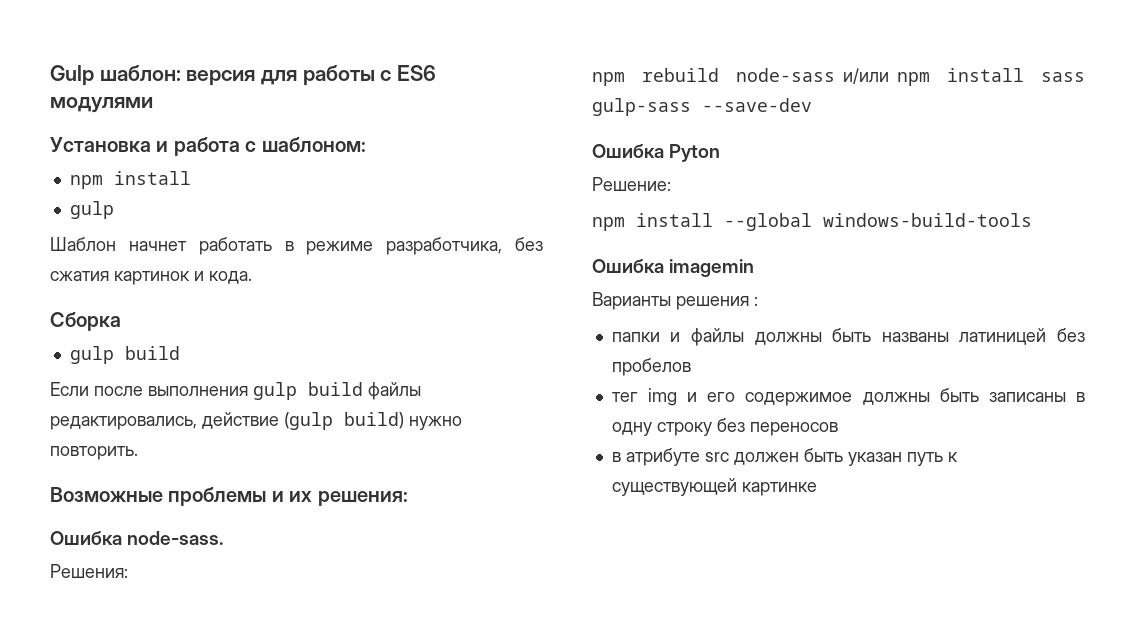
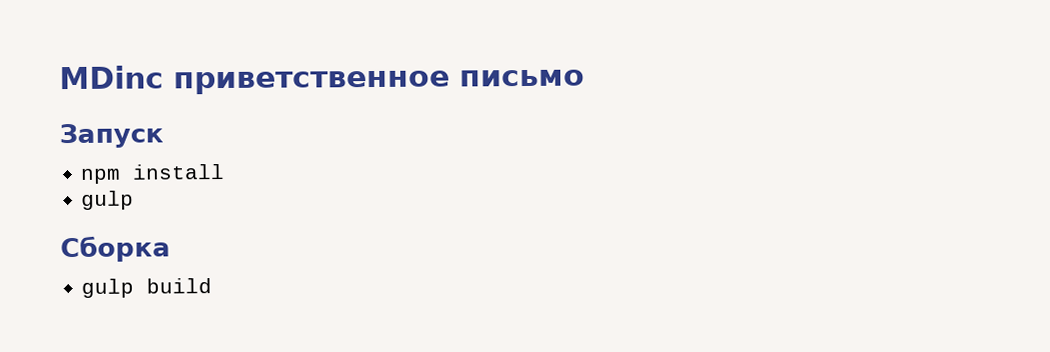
- Gulp шаблон: версия для работы с ES6 модулями
- Установка и работа с шаблоном:
+ MDinc приветственное письмо
+ Запуск
  npm install
  gulp
- Шаблон начнет работать в режиме разработчика, без сжатия картинок и кода.
  Сборка
  gulp build
- Если после выполнения gulp build файлы редактировались, действие (gulp build) нужно повторить.
- Возможные проблемы и их решения:
- Ошибка node-sass.
- Решения:
- npm rebuild node-sass и/или npm install sass gulp-sass --save-dev
- Ошибка Pyton
- Решениe:
- npm install --global windows-build-tools
- Ошибка imagemin
- Варианты решения :
- папки и файлы должны быть названы латиницей без пробелов
- тег img и его содержимое должны быть записаны в одну строку без переносов
- в атрибуте src должен быть указан путь к существующей картинке

